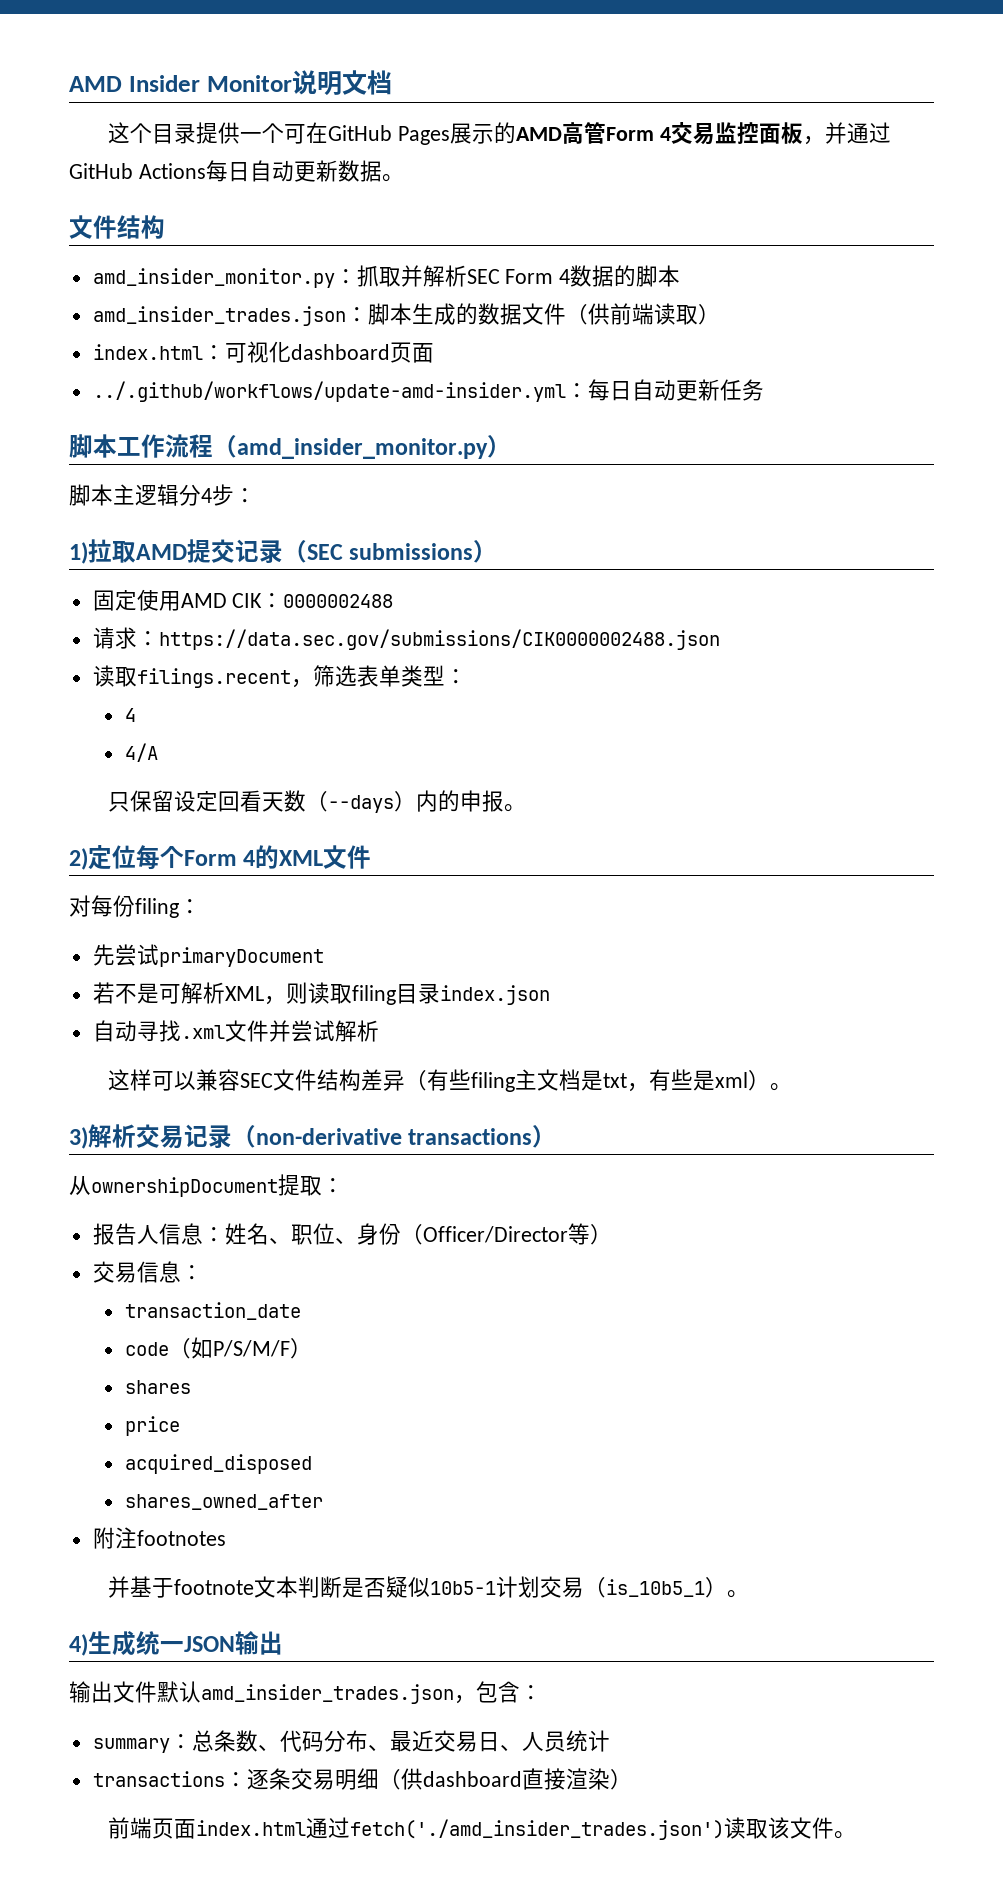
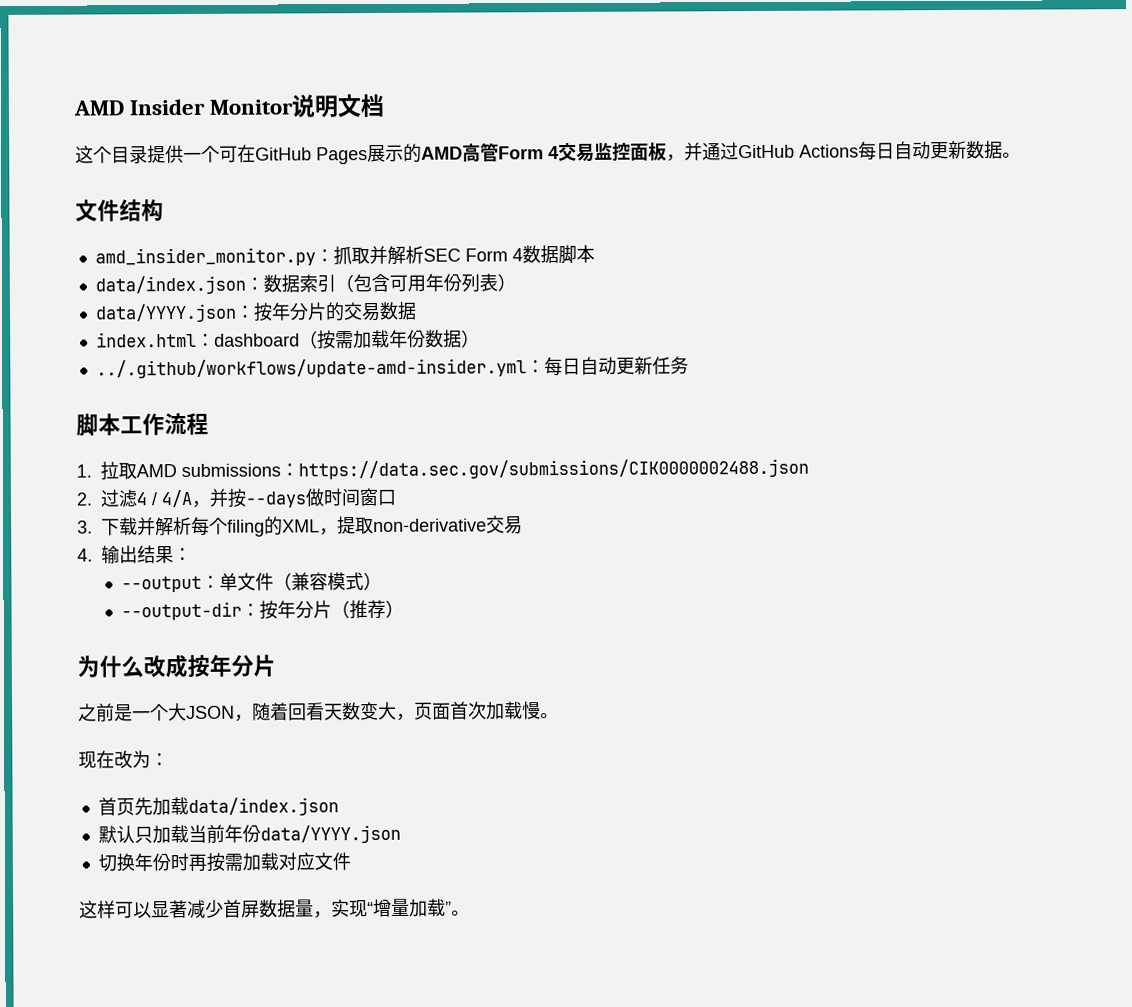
- amd_insider_monitor.py：抓取并解析SEC Form 4数据的脚本
+ amd_insider_monitor.py：抓取并解析SEC Form 4数据脚本
- amd_insider_trades.json：脚本生成的数据文件（供前端读取）
- index.html：可视化dashboard页面
+ data/index.json：数据索引（包含可用年份列表）
+ data/YYYY.json：按年分片的交易数据
+ index.html：dashboard（按需加载年份数据）
- 脚本工作流程（amd_insider_monitor.py）
- 脚本主逻辑分4步：
- 1)拉取AMD提交记录（SEC submissions）
- 固定使用AMD CIK：0000002488
- 请求：https://data.sec.gov/submissions/CIK0000002488.json
- 读取filings.recent，筛选表单类型：
- 4
- 4/A
- 只保留设定回看天数（--days）内的申报。
- 2)定位每个Form 4的XML文件
- 对每份filing：
- 先尝试primaryDocument
- 若不是可解析XML，则读取filing目录index.json
- 自动寻找.xml文件并尝试解析
- 这样可以兼容SEC文件结构差异（有些filing主文档是txt，有些是xml）。
- 3)解析交易记录（non-derivative transactions）
- 从ownershipDocument提取：
- 报告人信息：姓名、职位、身份（Officer/Director等）
- 交易信息：
- transaction_date
- code（如P/S/M/F）
- shares
- price
- acquired_disposed
- shares_owned_after
- 附注footnotes
- 并基于footnote文本判断是否疑似10b5-1计划交易（is_10b5_1）。
- 4)生成统一JSON输出
- 输出文件默认amd_insider_trades.json，包含：
- summary：总条数、代码分布、最近交易日、人员统计
- transactions：逐条交易明细（供dashboard直接渲染）
- 前端页面index.html通过fetch('./amd_insider_trades.json')读取该文件。
+ 脚本工作流程
+ 1.拉取AMD submissions：https://data.sec.gov/submissions/CIK0000002488.json
+ 2.过滤4 / 4/A，并按--days做时间窗口
+ 3.下载并解析每个filing的XML，提取non-derivative交易
+ 4.输出结果：
+ --output：单文件（兼容模式）
+ --output-dir：按年分片（推荐）
+ 为什么改成按年分片
+ 之前是一个大JSON，随着回看天数变大，页面首次加载慢。
+ 现在改为：
+ 首页先加载data/index.json
+ 默认只加载当前年份data/YYYY.json
+ 切换年份时再按需加载对应文件
+ 这样可以显著减少首屏数据量，实现“增量加载”。

